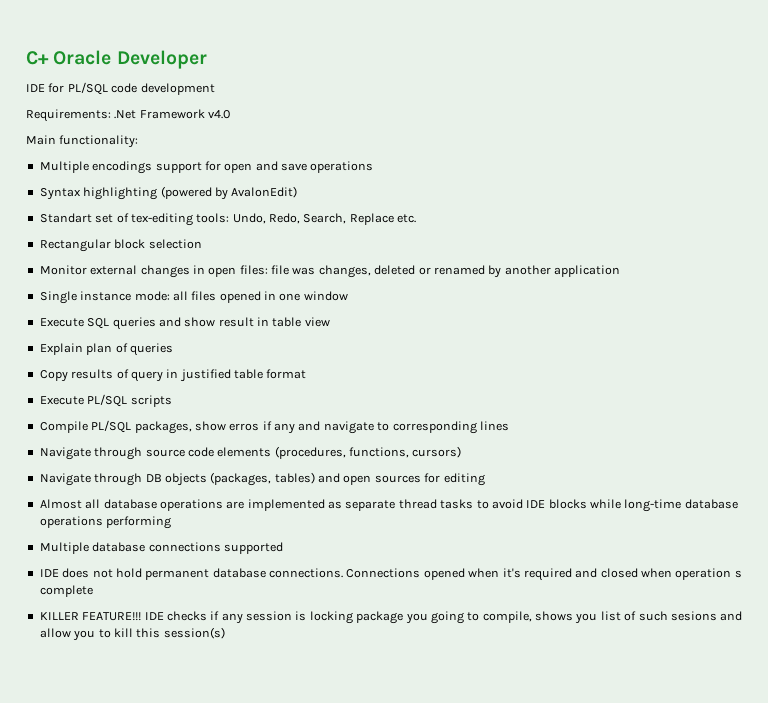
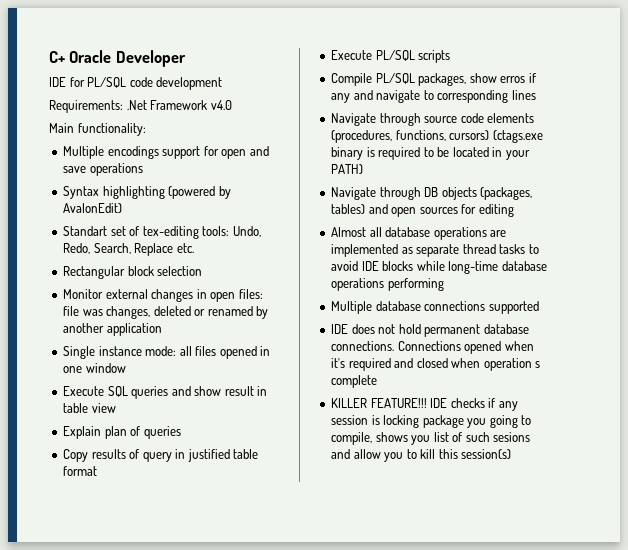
- Navigate through source code elements (procedures, functions, cursors)
+ Navigate through source code elements (procedures, functions, cursors) (ctags.exe binary is required to be located in your PATH)

